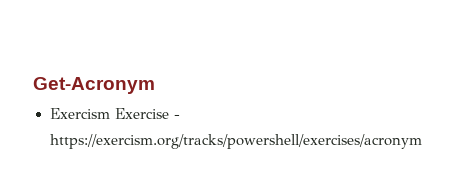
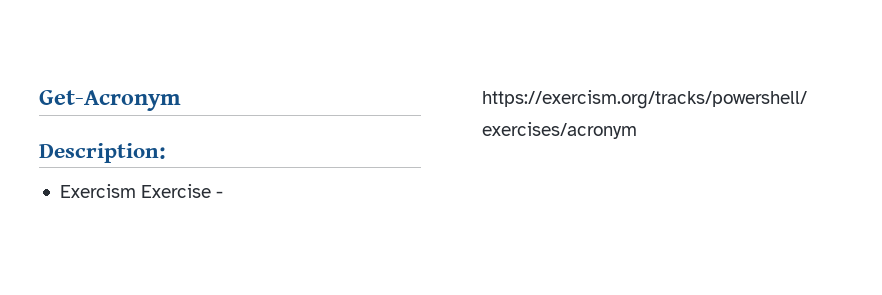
+ Description:

